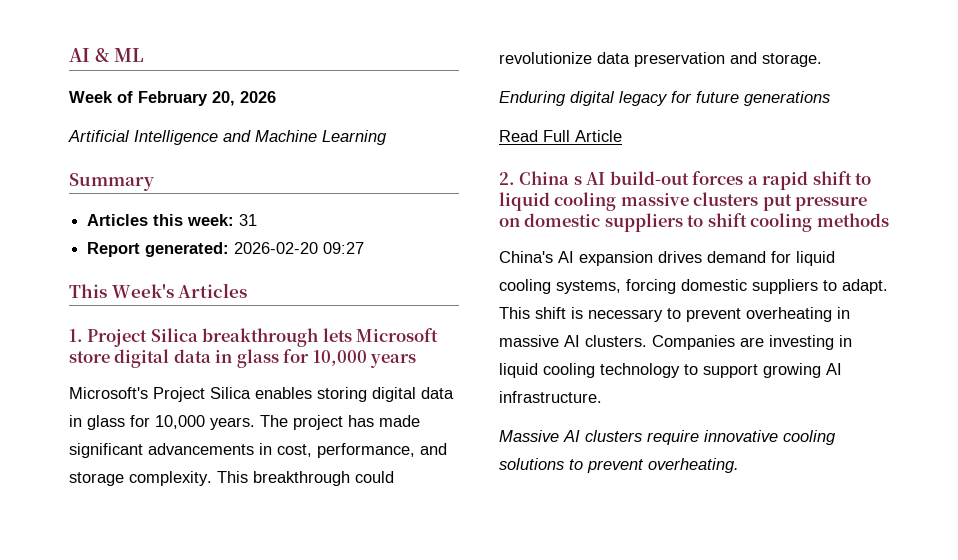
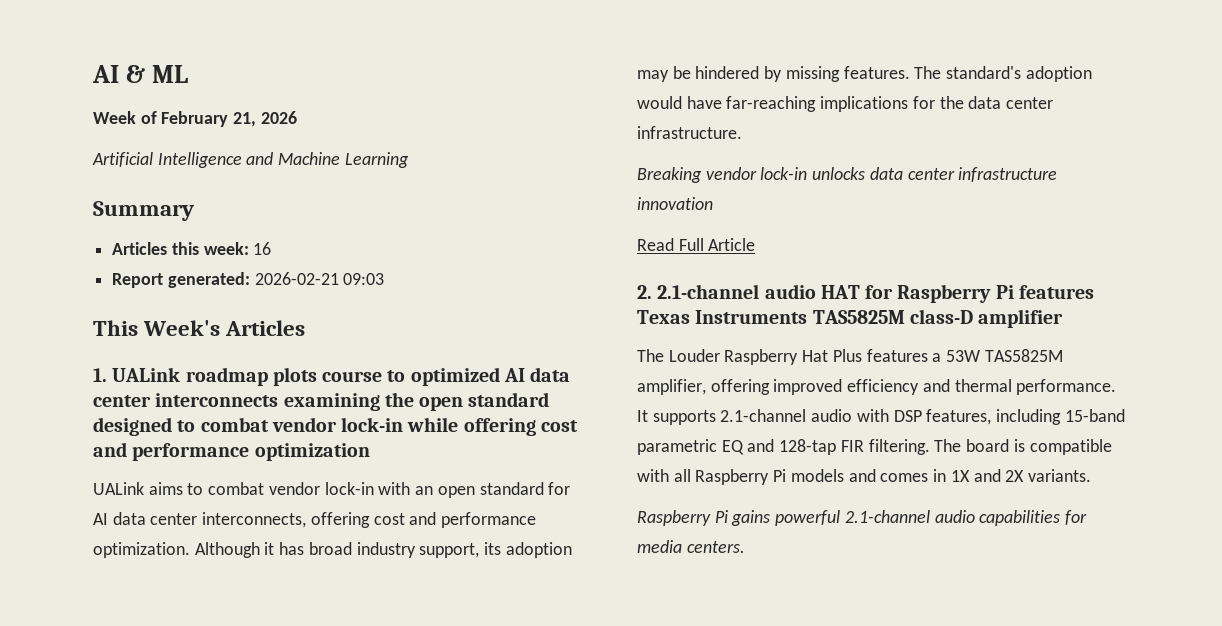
- Week of February 20, 2026
+ Week of February 21, 2026
- Articles this week: 31
+ Articles this week: 16
- Report generated: 2026-02-20 09:27
+ Report generated: 2026-02-21 09:03
- 1. Project Silica breakthrough lets Microsoft store digital data in glass for 10,000 years
- Microsoft's Project Silica enables storing digital data in glass for 10,000 years. The project has made significant advancements in cost, performance, and storage complexity. This breakthrough could revolutionize data preservation and storage.
- Enduring digital legacy for future generations
+ 1. UALink roadmap plots course to optimized AI data center interconnects examining the open standard designed to combat vendor lock-in while offering cost and performance optimization
+ UALink aims to combat vendor lock-in with an open standard for AI data center interconnects, offering cost and performance optimization. Although it has broad industry support, its adoption may be hindered by missing features. The standard's adoption would have far-reaching implications for the data center infrastructure.
+ Breaking vendor lock-in unlocks data center infrastructure innovation
  Read Full Article
- 2. China s AI build-out forces a rapid shift to liquid cooling massive clusters put pressure on domestic suppliers to shift cooling methods
- China's AI expansion drives demand for liquid cooling systems, forcing domestic suppliers to adapt. This shift is necessary to prevent overheating in massive AI clusters. Companies are investing in liquid cooling technology to support growing AI infrastructure.
- Massive AI clusters require innovative cooling solutions to prevent overheating.
+ 2. 2.1-channel audio HAT for Raspberry Pi features Texas Instruments TAS5825M class-D amplifier
+ The Louder Raspberry Hat Plus features a 53W TAS5825M amplifier, offering improved efficiency and thermal performance. It supports 2.1-channel audio with DSP features, including 15-band parametric EQ and 128-tap FIR filtering. The board is compatible with all Raspberry Pi models and comes in 1X and 2X variants.
+ Raspberry Pi gains powerful 2.1-channel audio capabilities for media centers.

